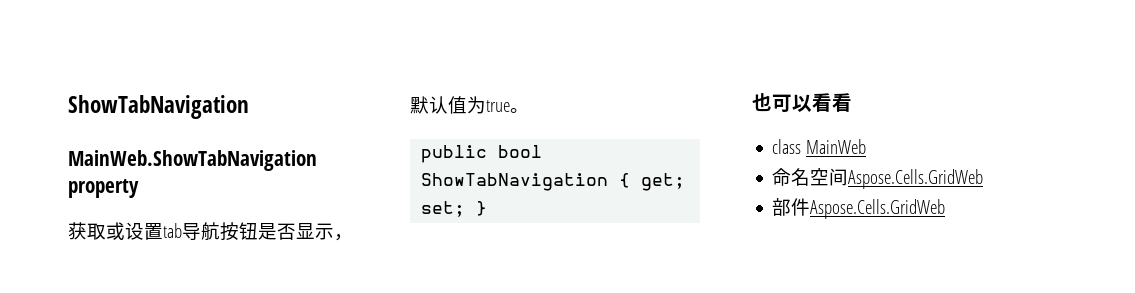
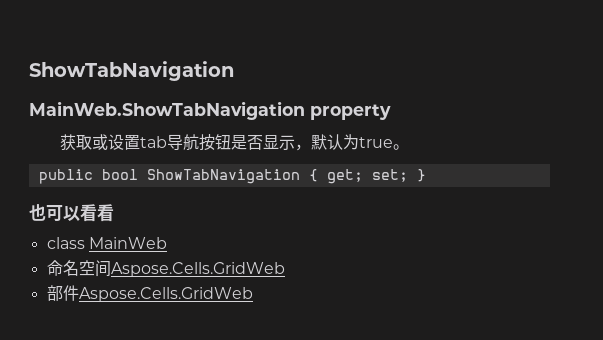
- 获取或设置tab导航按钮是否显示，默认值为true。
+ 获取或设置tab导航按钮是否显示，默认为true。

